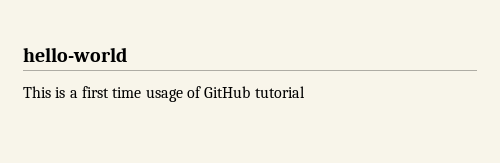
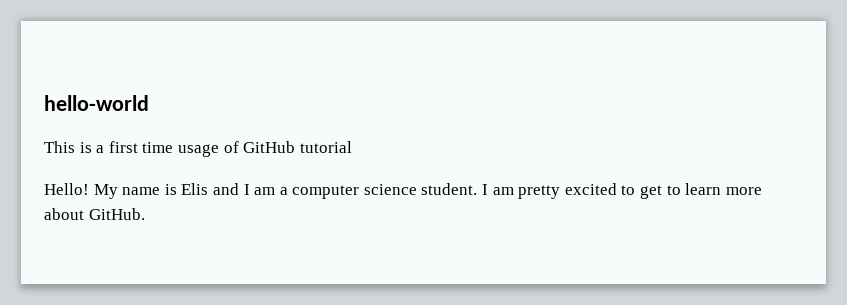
+ Hello! My name is Elis and I am a computer science student. I am pretty excited to get to learn more about GitHub.

